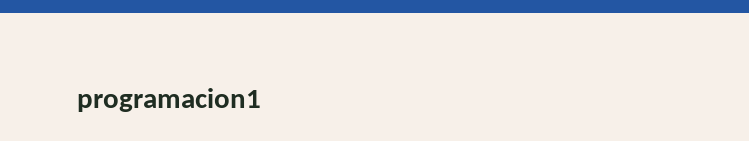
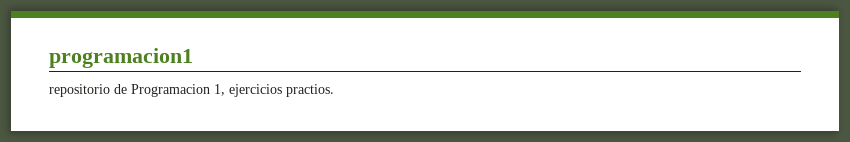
+ repositorio de Programacion 1, ejercicios practios.

